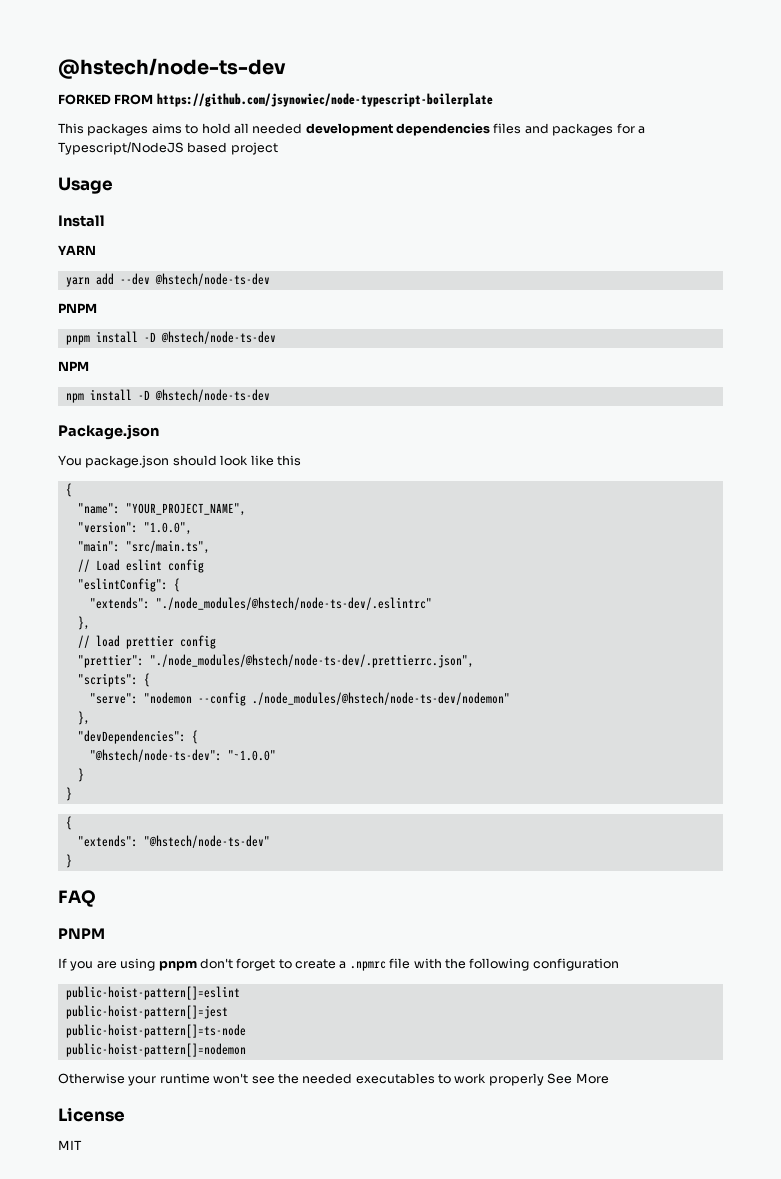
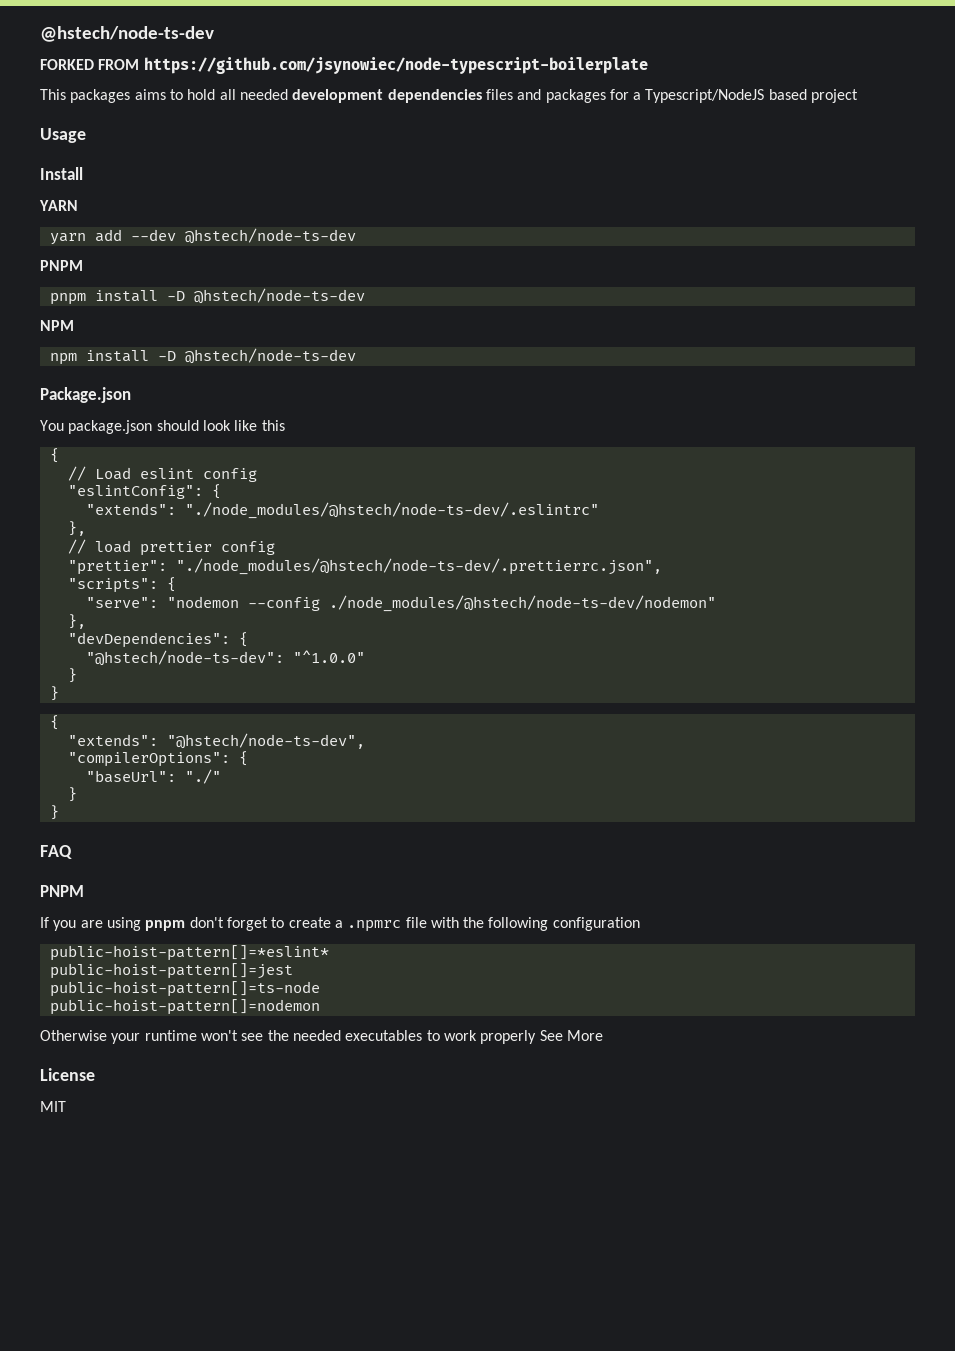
- "name": "YOUR_PROJECT_NAME",
- "version": "1.0.0",
- "main": "src/main.ts",
- "@hstech/node-ts-dev": "~1.0.0"
+ "@hstech/node-ts-dev": "^1.0.0"
- "extends": "@hstech/node-ts-dev"
+ "extends": "@hstech/node-ts-dev",
+ "compilerOptions": {
+ "baseUrl": "./"
+ }
- public-hoist-pattern[]=eslint
+ public-hoist-pattern[]=*eslint*

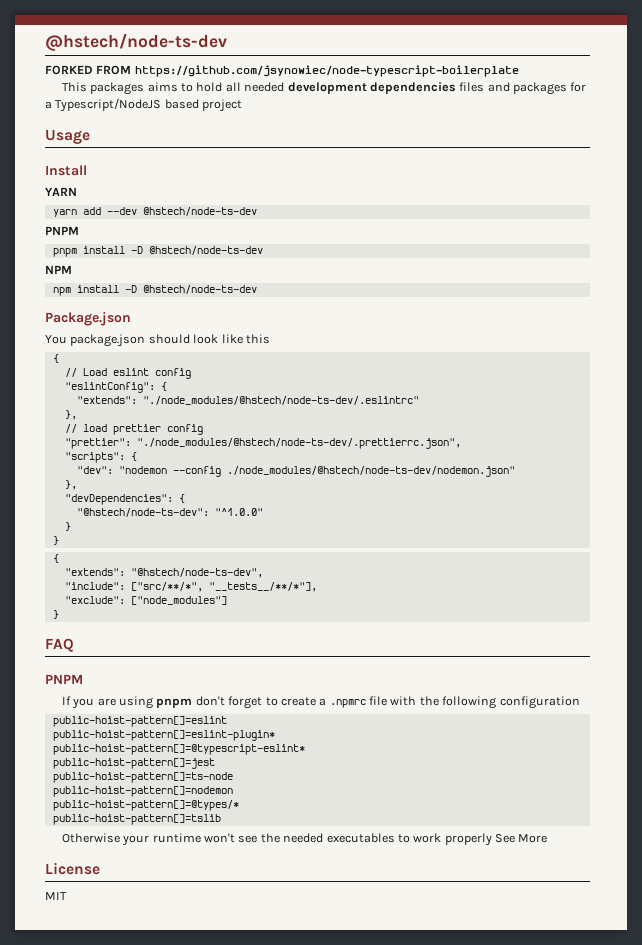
- "serve": "nodemon --config ./node_modules/@hstech/node-ts-dev/nodemon"
+ "dev": "nodemon --config ./node_modules/@hstech/node-ts-dev/nodemon.json"
- "compilerOptions": {
- "baseUrl": "./"
- }
+ "include": ["src/**/*", "__tests__/**/*"],
+ "exclude": ["node_modules"]
- public-hoist-pattern[]=*eslint*
+ public-hoist-pattern[]=eslint
+ public-hoist-pattern[]=eslint-plugin*
+ public-hoist-pattern[]=@typescript-eslint*
+ public-hoist-pattern[]=@types/*
+ public-hoist-pattern[]=tslib

